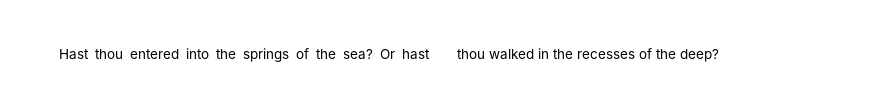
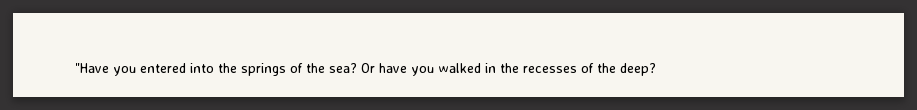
- Hast thou entered into the springs of the sea?
+ "Have you entered into the springs of the sea?
- Or hast thou walked in the recesses of the deep?
+ Or have you walked in the recesses of the deep?

